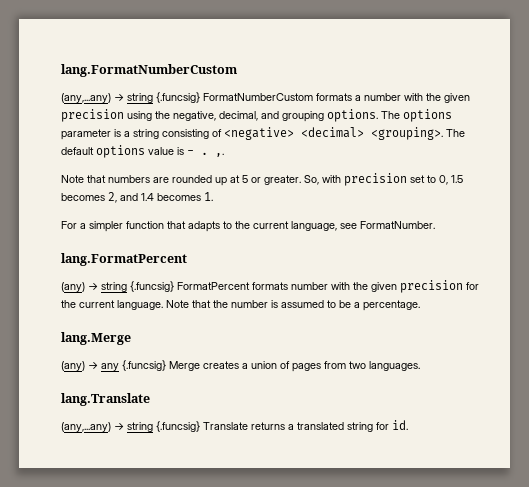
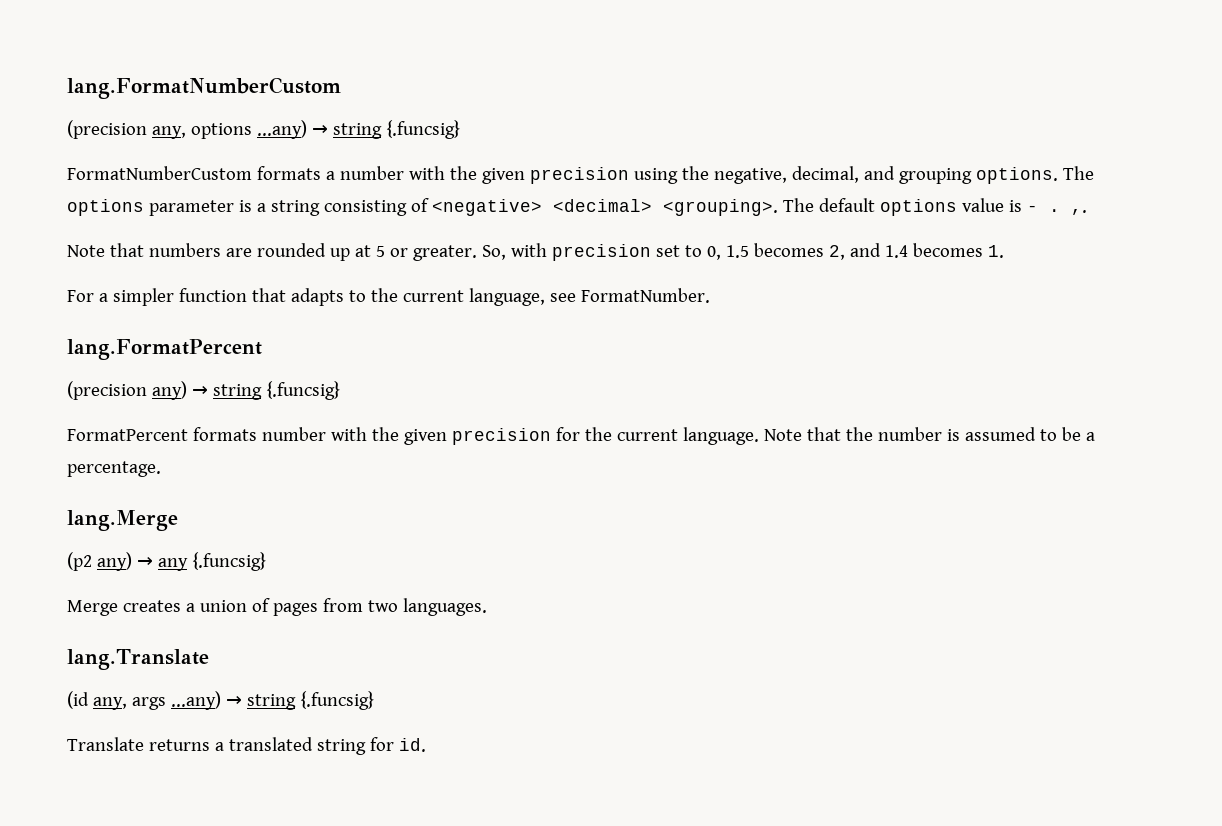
- (any,...any) → string {.funcsig} FormatNumberCustom formats a number with the given precision using the negative, decimal, and grouping options.
+ (precision any, options ...any) → string {.funcsig}
+ FormatNumberCustom formats a number with the given precision using the negative, decimal, and grouping options.
- (any) → string {.funcsig} FormatPercent formats number with the given precision for the current language.
+ (precision any) → string {.funcsig}
+ FormatPercent formats number with the given precision for the current language.
- (any) → any {.funcsig} Merge creates a union of pages from two languages.
+ (p2 any) → any {.funcsig}
+ Merge creates a union of pages from two languages.
- (any,...any) → string {.funcsig} Translate returns a translated string for id.
+ (id any, args ...any) → string {.funcsig}
+ Translate returns a translated string for id.

